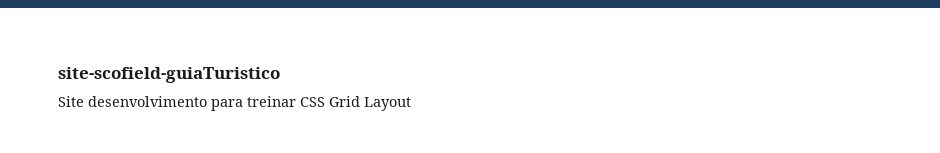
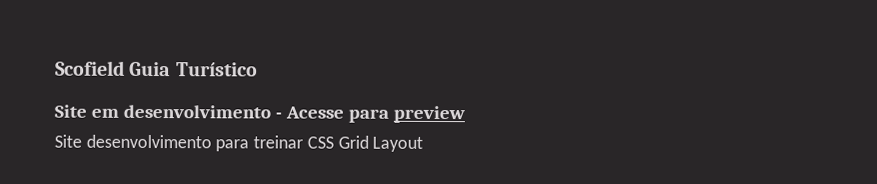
- site-scofield-guiaTuristico
+ Scofield Guia Turístico
+ Site em desenvolvimento - Acesse para preview

